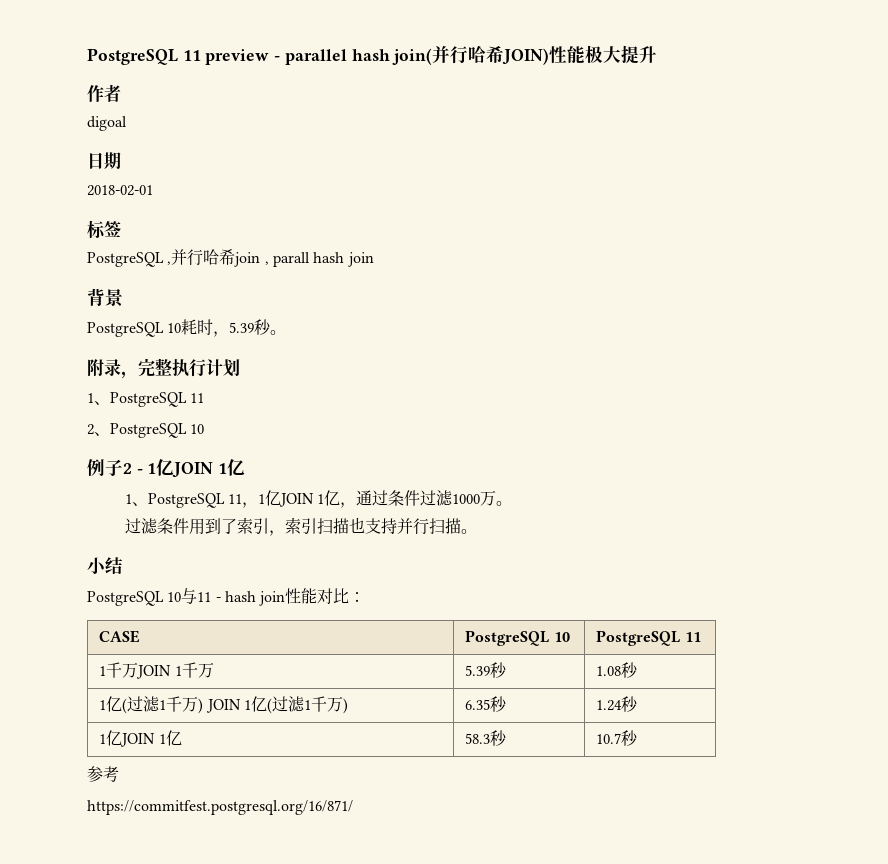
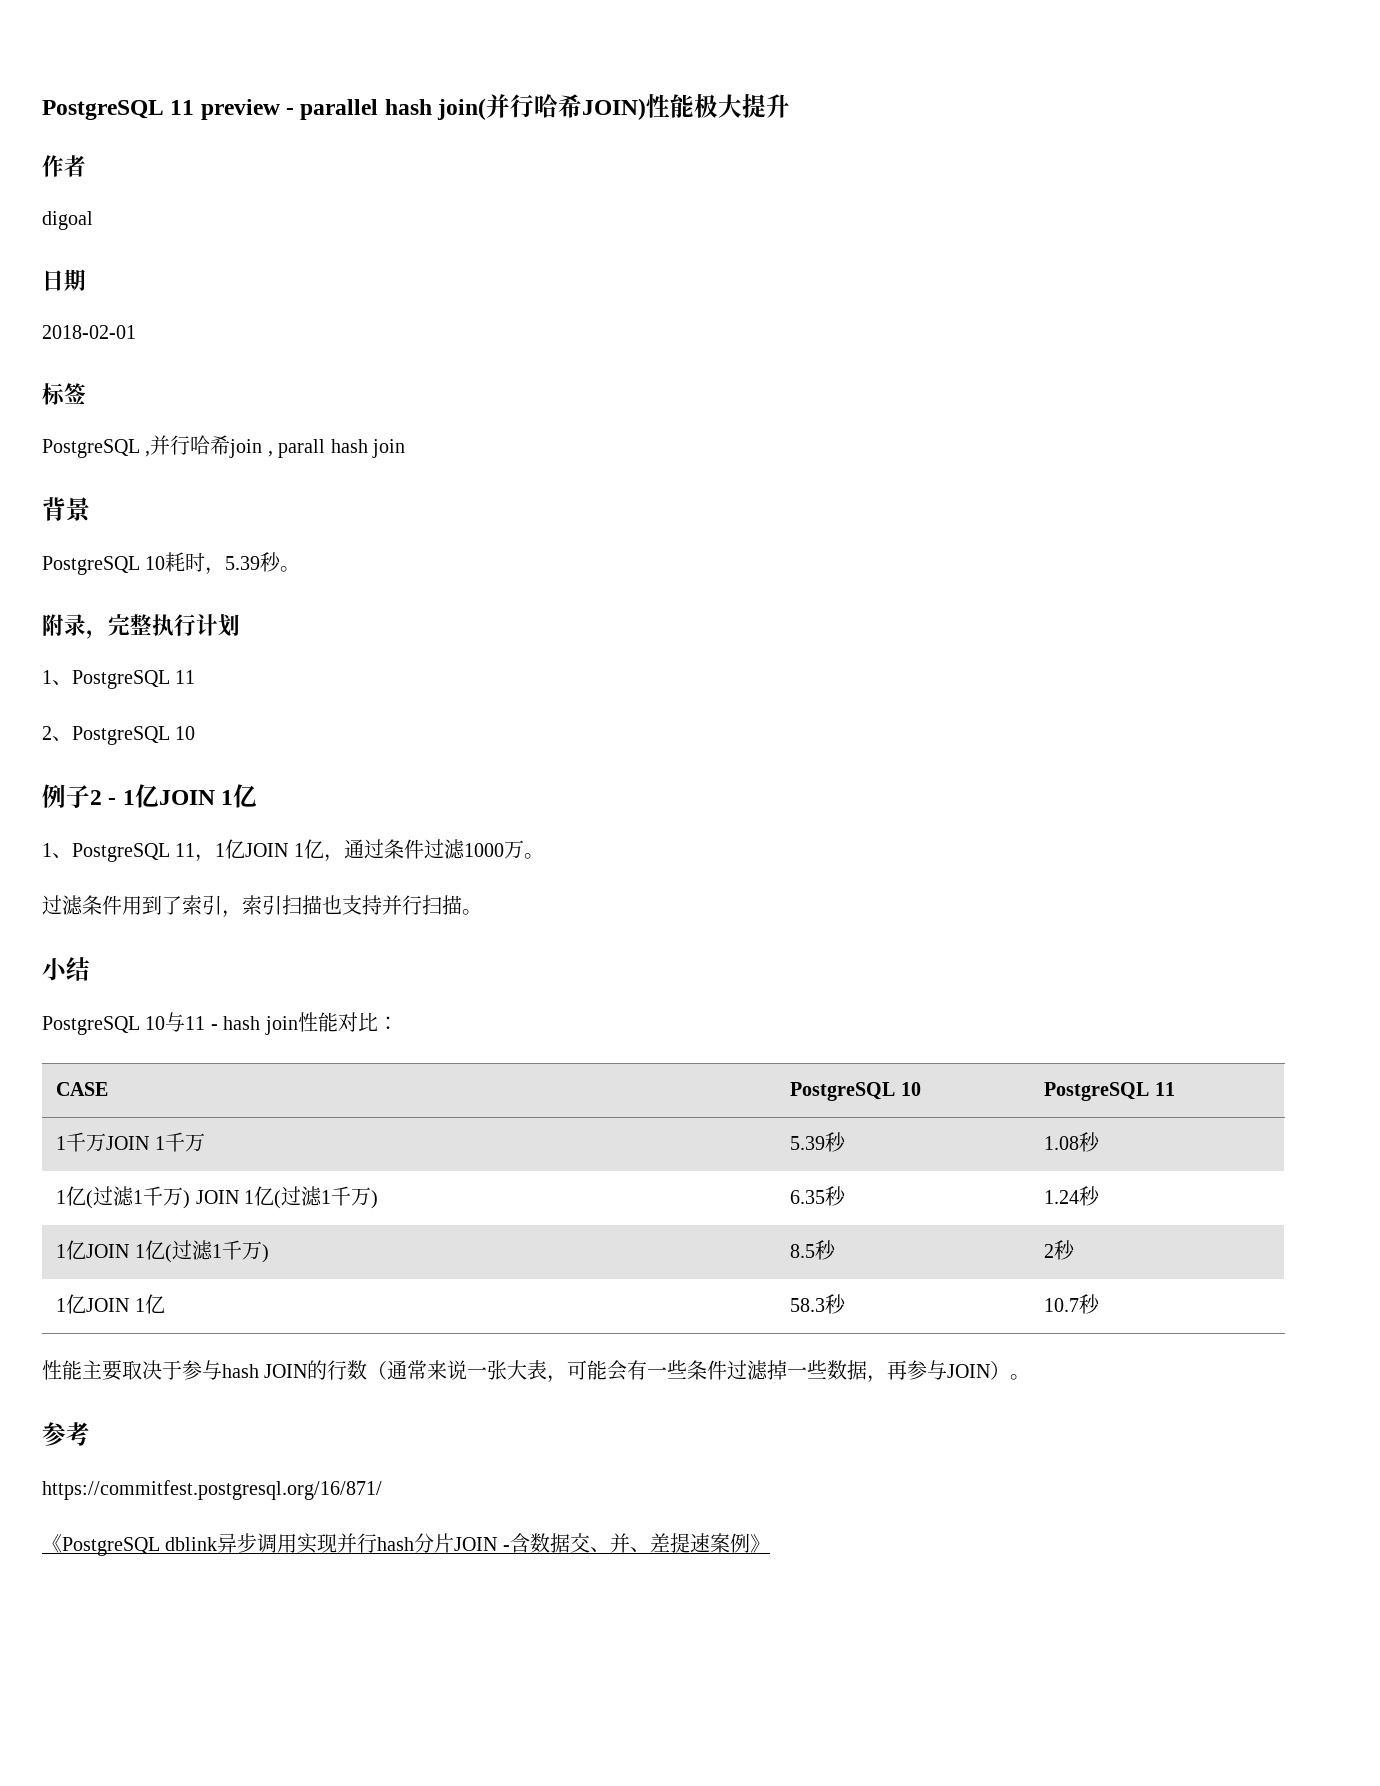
+ 1亿JOIN 1亿(过滤1千万) | 8.5秒 | 2秒
+ 性能主要取决于参与hash JOIN的行数（通常来说一张大表，可能会有一些条件过滤掉一些数据，再参与JOIN）。
  参考
  https://commitfest.postgresql.org/16/871/
+ 《PostgreSQL dblink异步调用实现并行hash分片JOIN -含数据交、并、差提速案例》

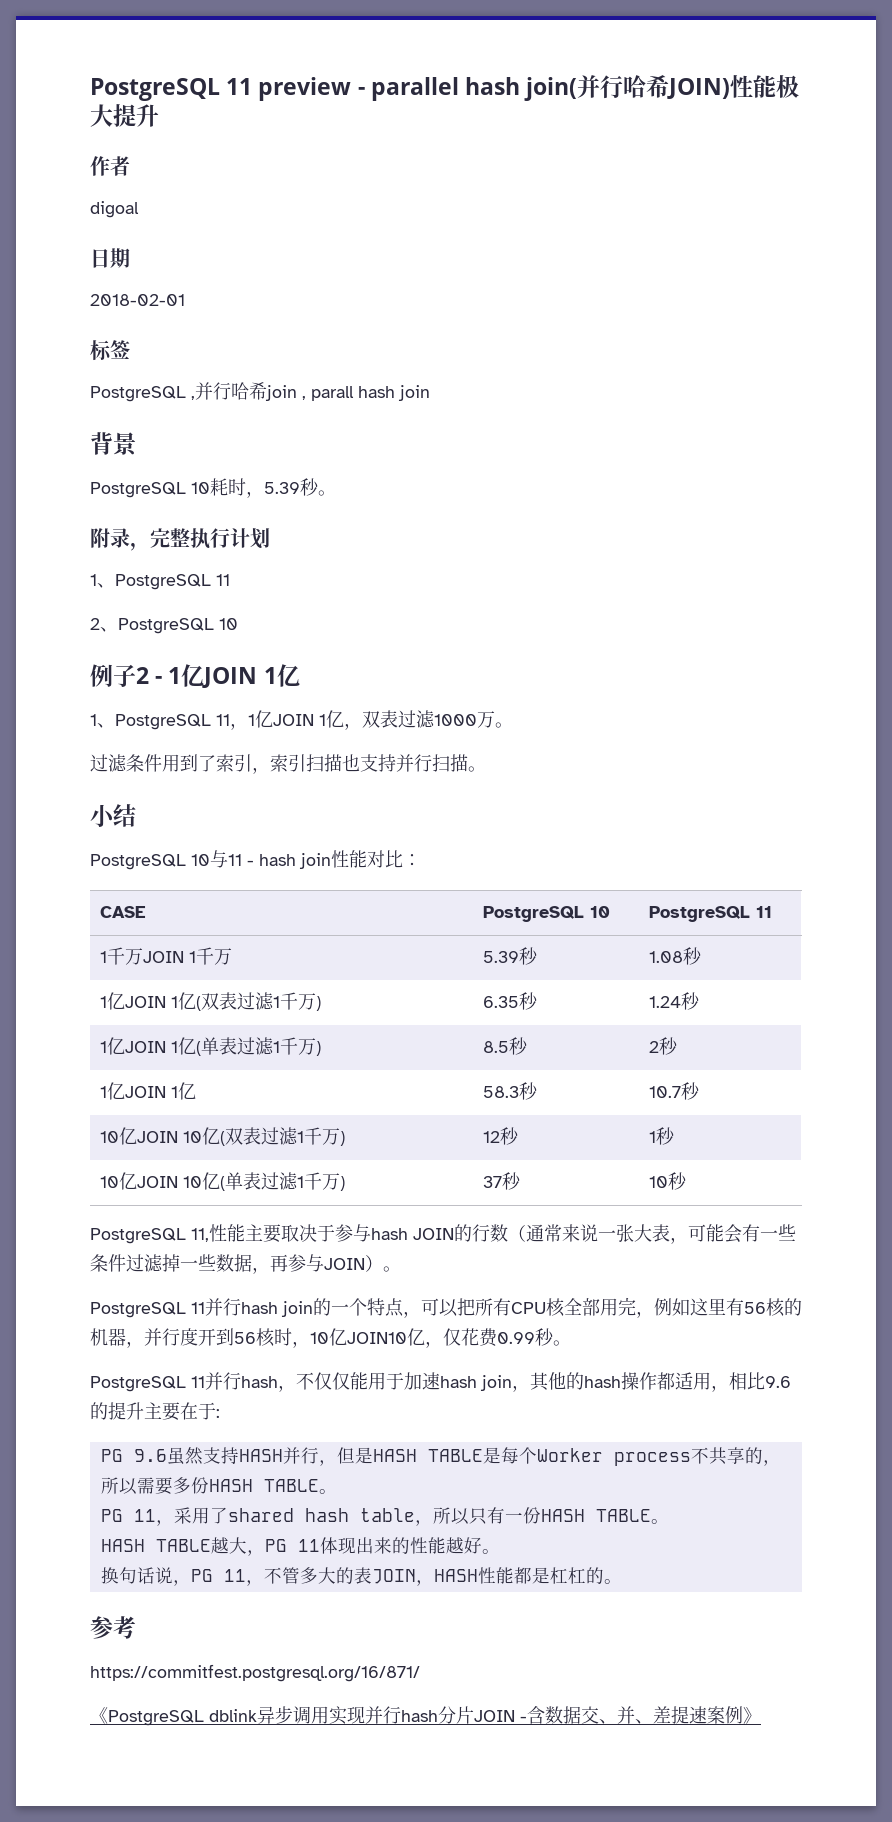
- 1、PostgreSQL 11，1亿JOIN 1亿，通过条件过滤1000万。
+ 1、PostgreSQL 11，1亿JOIN 1亿，双表过滤1000万。
- 1亿(过滤1千万) JOIN 1亿(过滤1千万) | 6.35秒 | 1.24秒
+ 1亿JOIN 1亿(双表过滤1千万) | 6.35秒 | 1.24秒
- 1亿JOIN 1亿(过滤1千万) | 8.5秒 | 2秒
+ 1亿JOIN 1亿(单表过滤1千万) | 8.5秒 | 2秒
- 性能主要取决于参与hash JOIN的行数（通常来说一张大表，可能会有一些条件过滤掉一些数据，再参与JOIN）。
+ 10亿JOIN 10亿(双表过滤1千万) | 12秒 | 1秒
+ 10亿JOIN 10亿(单表过滤1千万) | 37秒 | 10秒
+ PostgreSQL 11,性能主要取决于参与hash JOIN的行数（通常来说一张大表，可能会有一些条件过滤掉一些数据，再参与JOIN）。
+ PostgreSQL 11并行hash join的一个特点，可以把所有CPU核全部用完，例如这里有56核的机器，并行度开到56核时，10亿JOIN10亿，仅花费0.99秒。
+ PostgreSQL 11并行hash，不仅仅能用于加速hash join，其他的hash操作都适用，相比9.6的提升主要在于:
+ PG 9.6虽然支持HASH并行，但是HASH TABLE是每个Worker process不共享的，所以需要多份HASH TABLE。
+ PG 11，采用了shared hash table，所以只有一份HASH TABLE。
+ HASH TABLE越大，PG 11体现出来的性能越好。
+ 换句话说，PG 11，不管多大的表JOIN，HASH性能都是杠杠的。

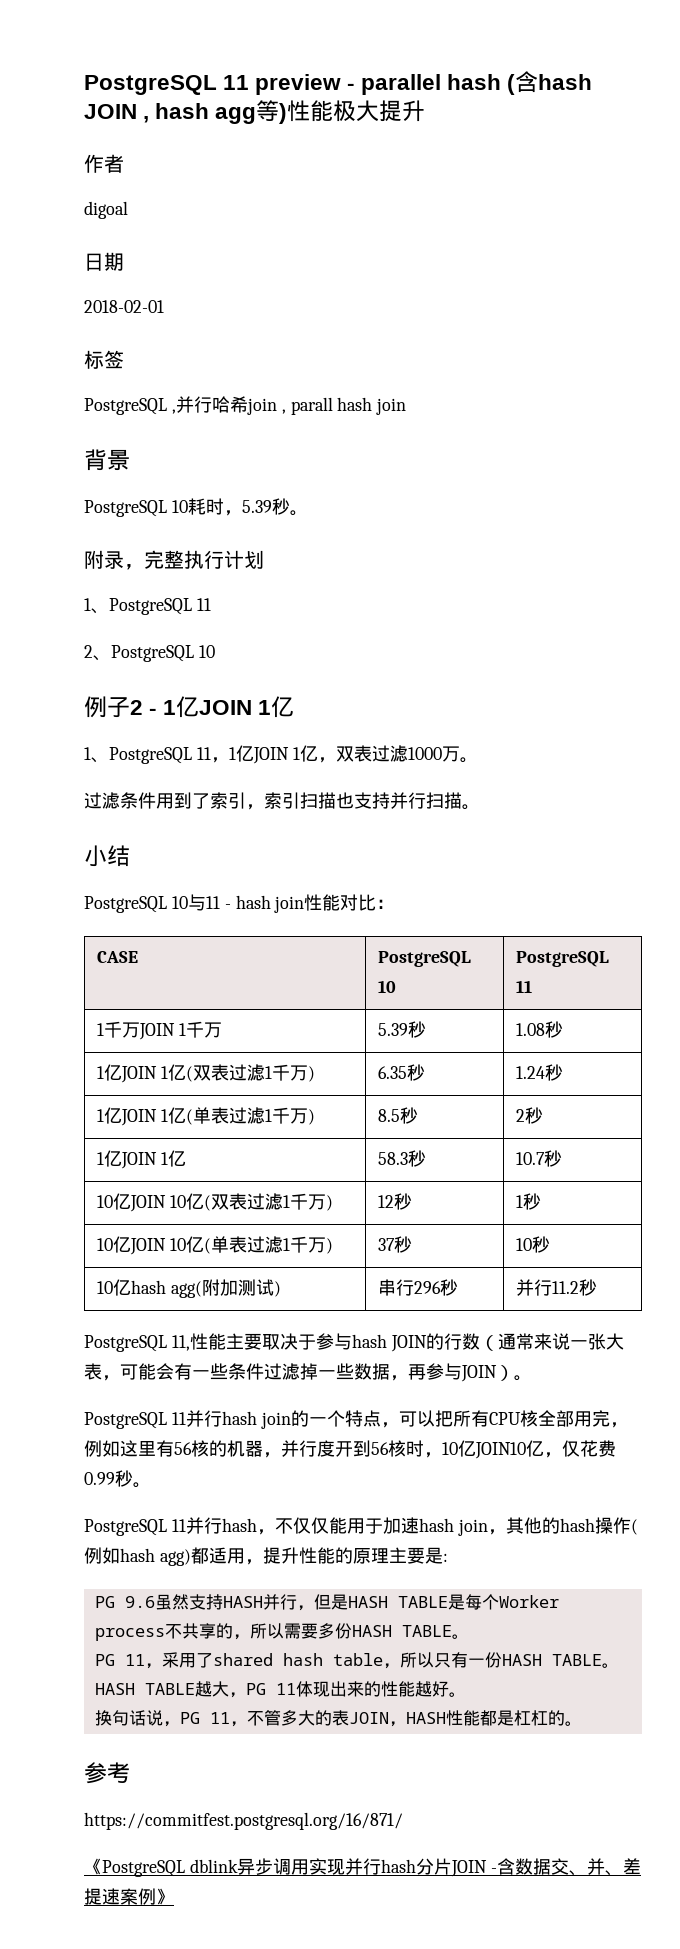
- PostgreSQL 11 preview - parallel hash join(并行哈希JOIN)性能极大提升
+ PostgreSQL 11 preview - parallel hash (含hash JOIN , hash agg等)性能极大提升
+ 10亿hash agg(附加测试) | 串行296秒 | 并行11.2秒
- PostgreSQL 11并行hash，不仅仅能用于加速hash join，其他的hash操作都适用，相比9.6的提升主要在于:
+ PostgreSQL 11并行hash，不仅仅能用于加速hash join，其他的hash操作(例如hash agg)都适用，提升性能的原理主要是:

